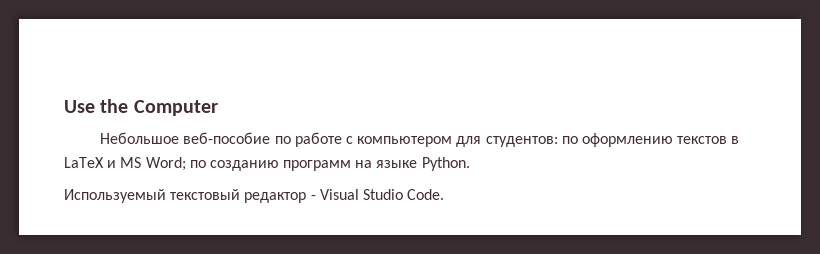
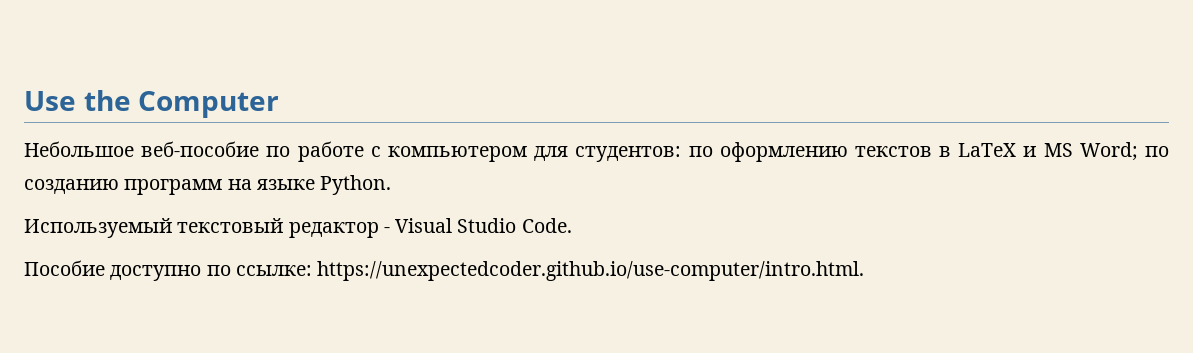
+ Пособие доступно по ссылке: https://unexpectedcoder.github.io/use-computer/intro.html.

